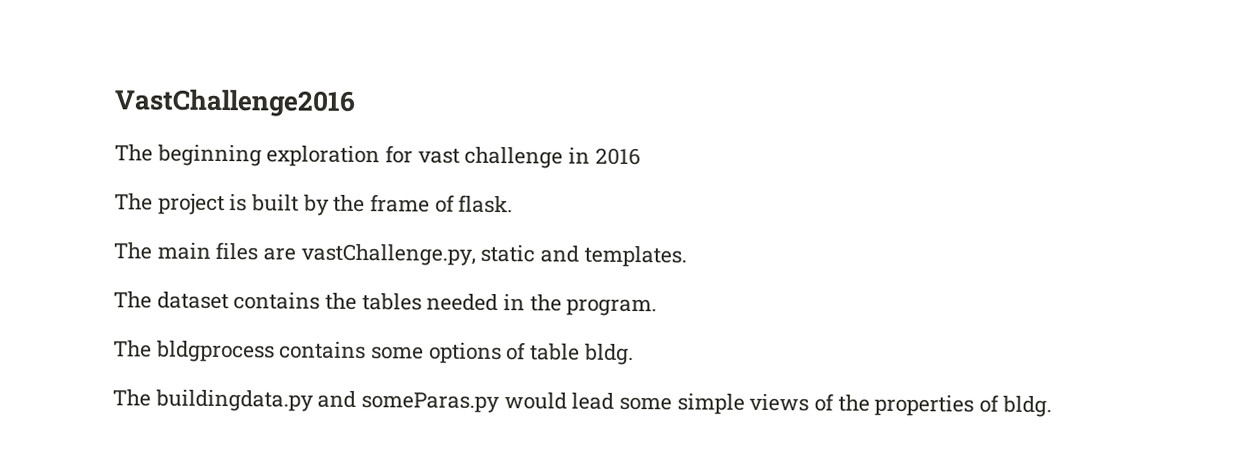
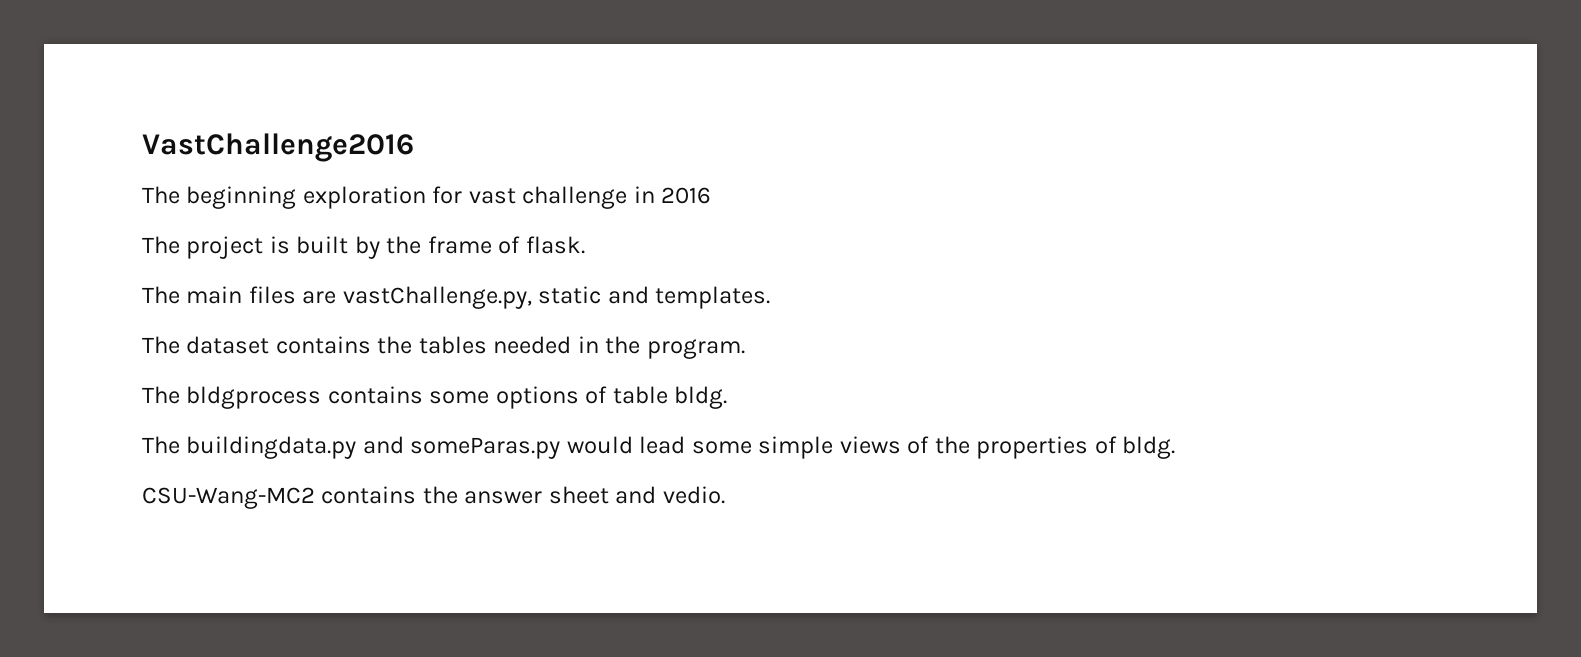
+ CSU-Wang-MC2 contains the answer sheet and vedio.

